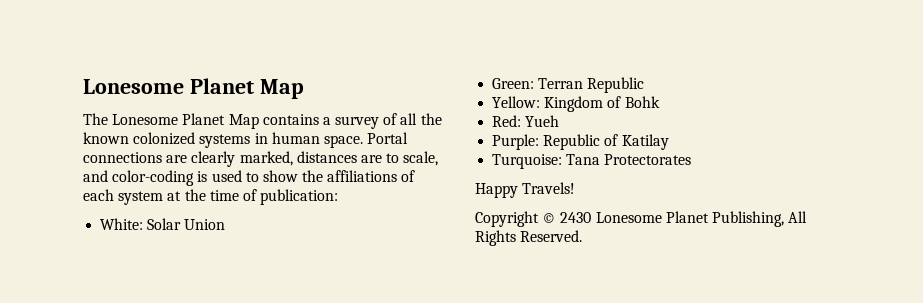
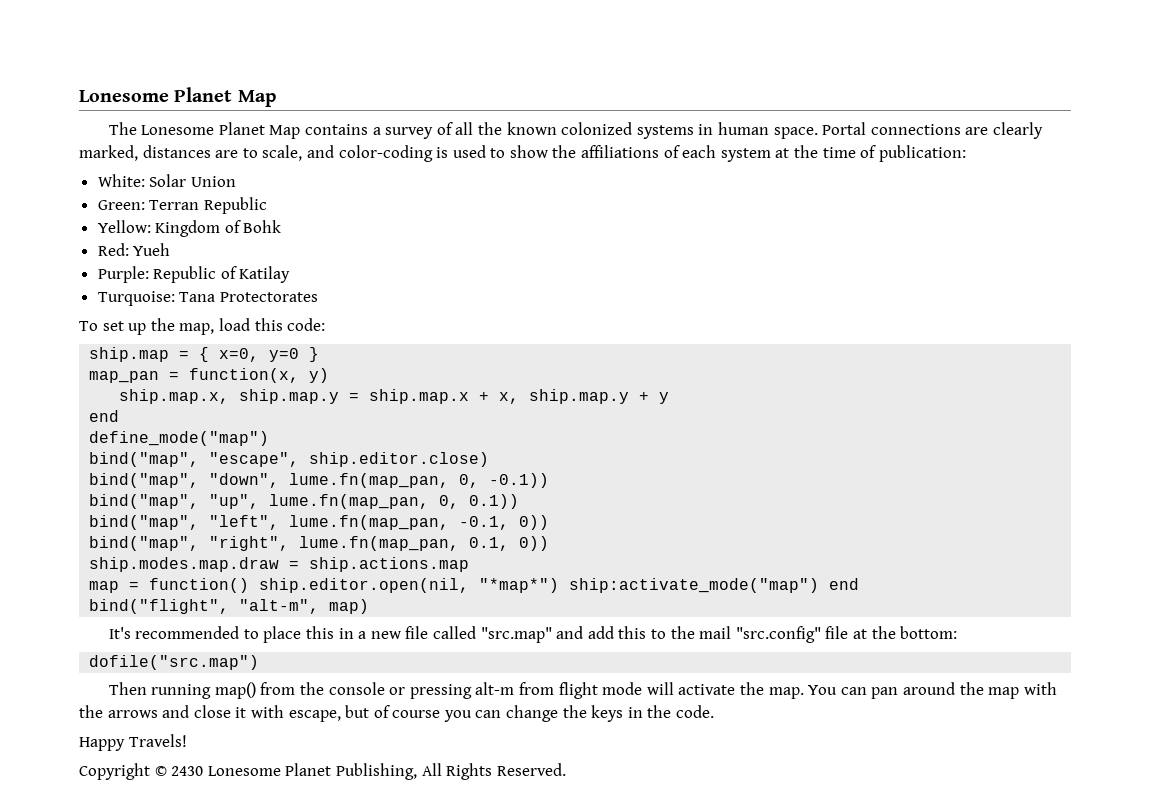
+ To set up the map, load this code:
+ ship.map = { x=0, y=0 }
+ map_pan = function(x, y)
+ ship.map.x, ship.map.y = ship.map.x + x, ship.map.y + y
+ end
+ define_mode("map")
+ bind("map", "escape", ship.editor.close)
+ bind("map", "down", lume.fn(map_pan, 0, -0.1))
+ bind("map", "up", lume.fn(map_pan, 0, 0.1))
+ bind("map", "left", lume.fn(map_pan, -0.1, 0))
+ bind("map", "right", lume.fn(map_pan, 0.1, 0))
+ ship.modes.map.draw = ship.actions.map
+ map = function() ship.editor.open(nil, "*map*") ship:activate_mode("map") end
+ bind("flight", "alt-m", map)
+ It's recommended to place this in a new file called "src.map" and add this to the mail "src.config" file at the bottom:
+ dofile("src.map")
+ Then running map() from the console or pressing alt-m from flight mode will activate the map. You can pan around the map with the arrows and close it with escape, but of course you can change the keys in the code.

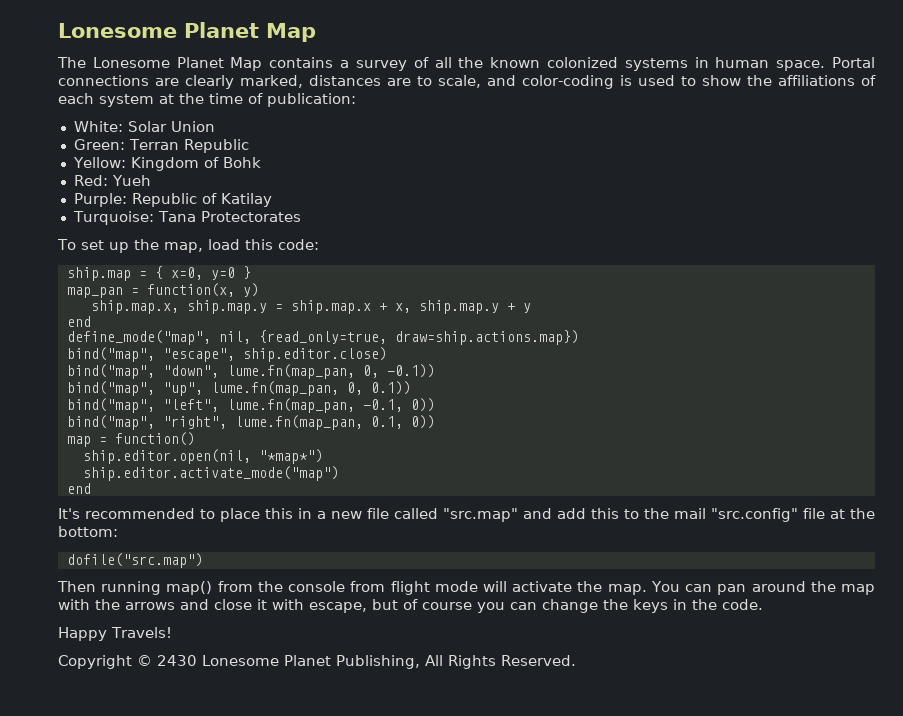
- define_mode("map")
+ define_mode("map", nil, {read_only=true, draw=ship.actions.map})
- ship.modes.map.draw = ship.actions.map
- map = function() ship.editor.open(nil, "*map*") ship:activate_mode("map") end
- bind("flight", "alt-m", map)
+ map = function()
+ ship.editor.open(nil, "*map*")
+ ship.editor.activate_mode("map")
+ end
- Then running map() from the console or pressing alt-m from flight mode will activate the map.
+ Then running map() from the console from flight mode will activate the map.

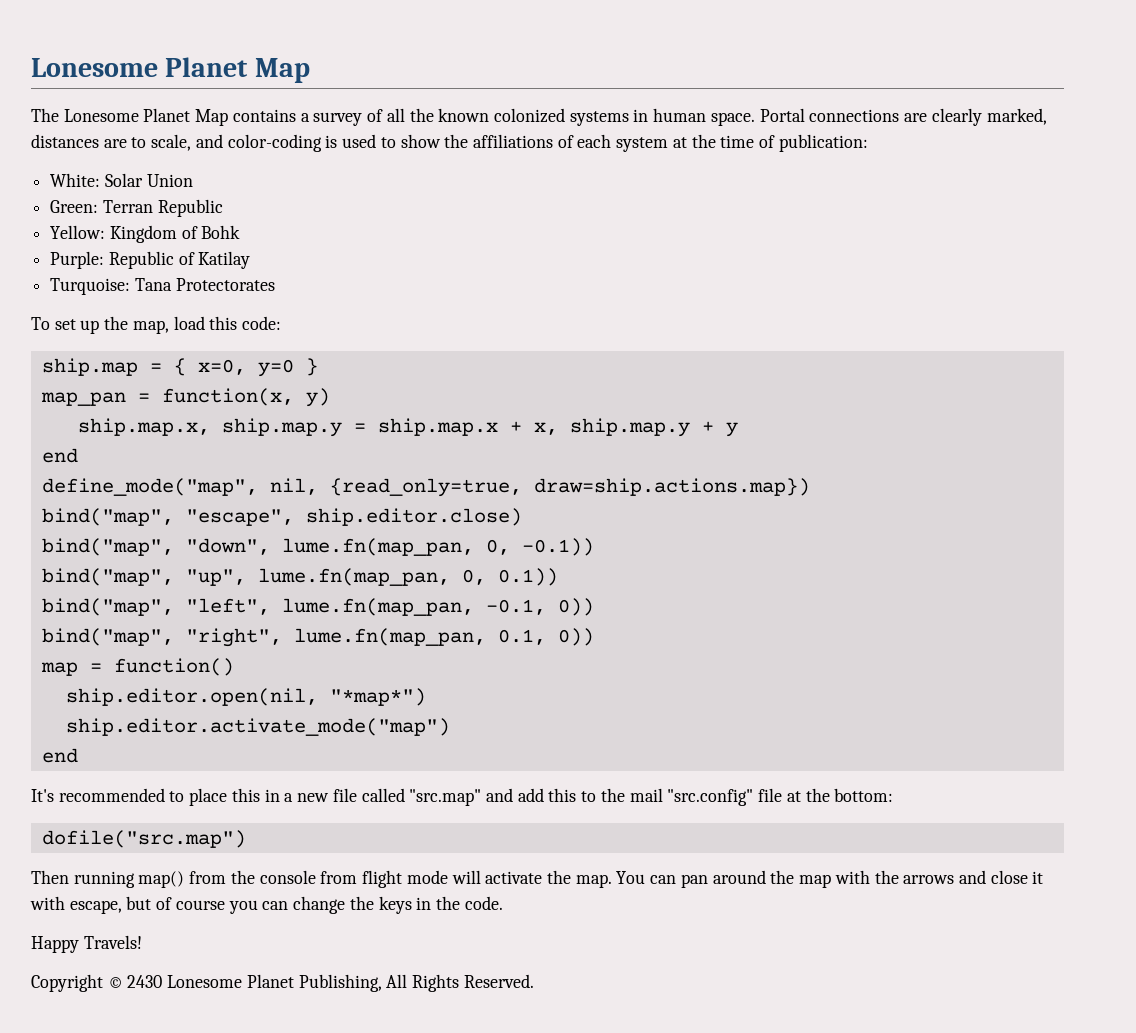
- Red: Yueh

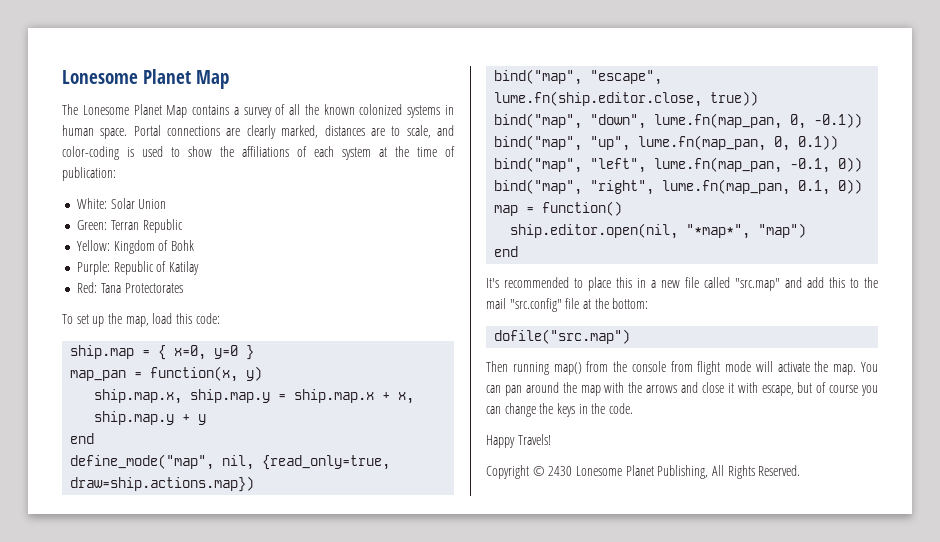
- Turquoise: Tana Protectorates
+ Red: Tana Protectorates
- bind("map", "escape", ship.editor.close)
+ bind("map", "escape", lume.fn(ship.editor.close, true))
- ship.editor.open(nil, "*map*")
- ship.editor.activate_mode("map")
+ ship.editor.open(nil, "*map*", "map")

